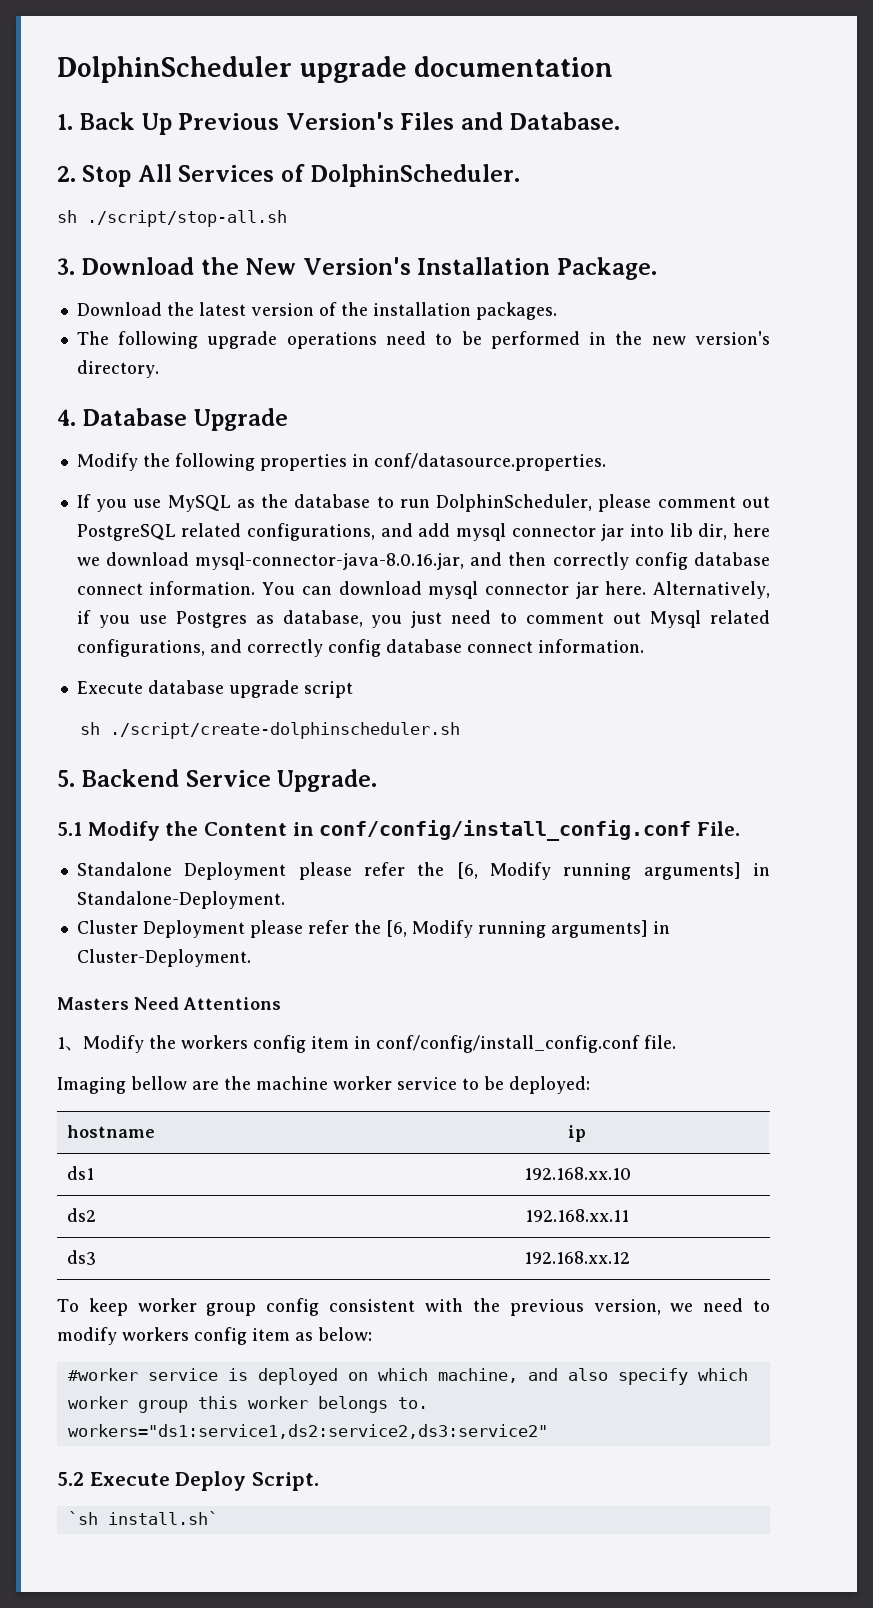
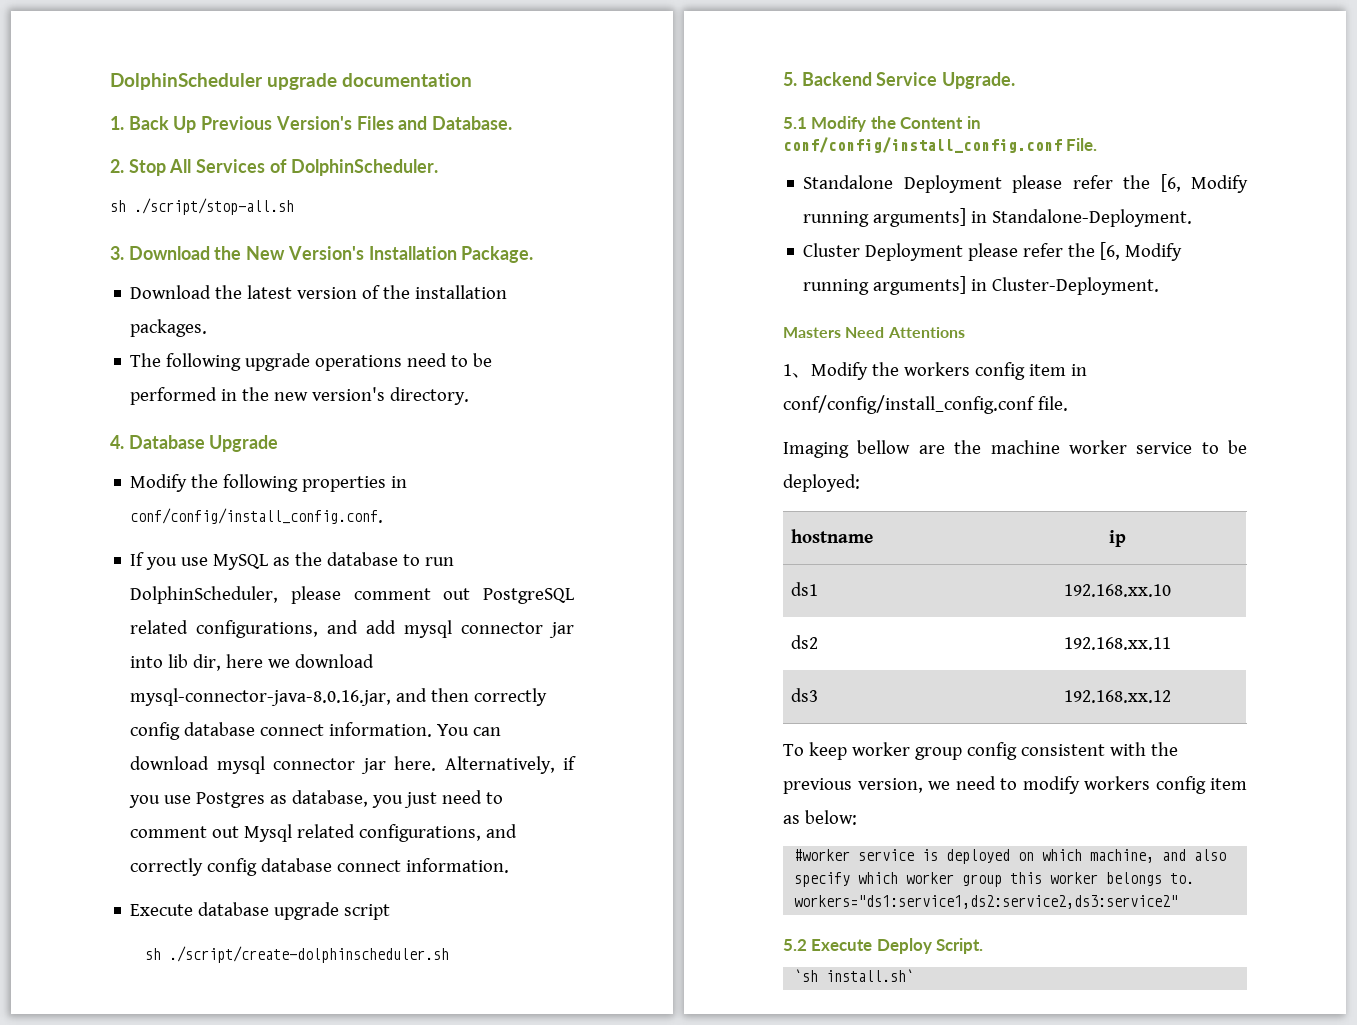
- Modify the following properties in conf/datasource.properties.
+ Modify the following properties in conf/config/install_config.conf.

